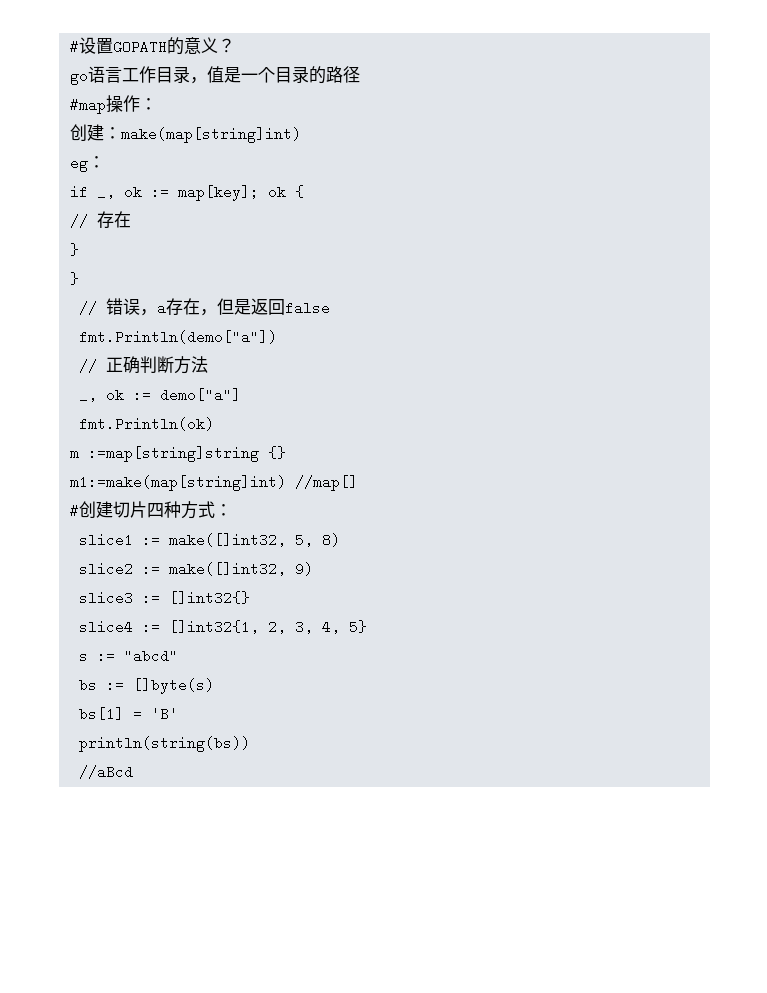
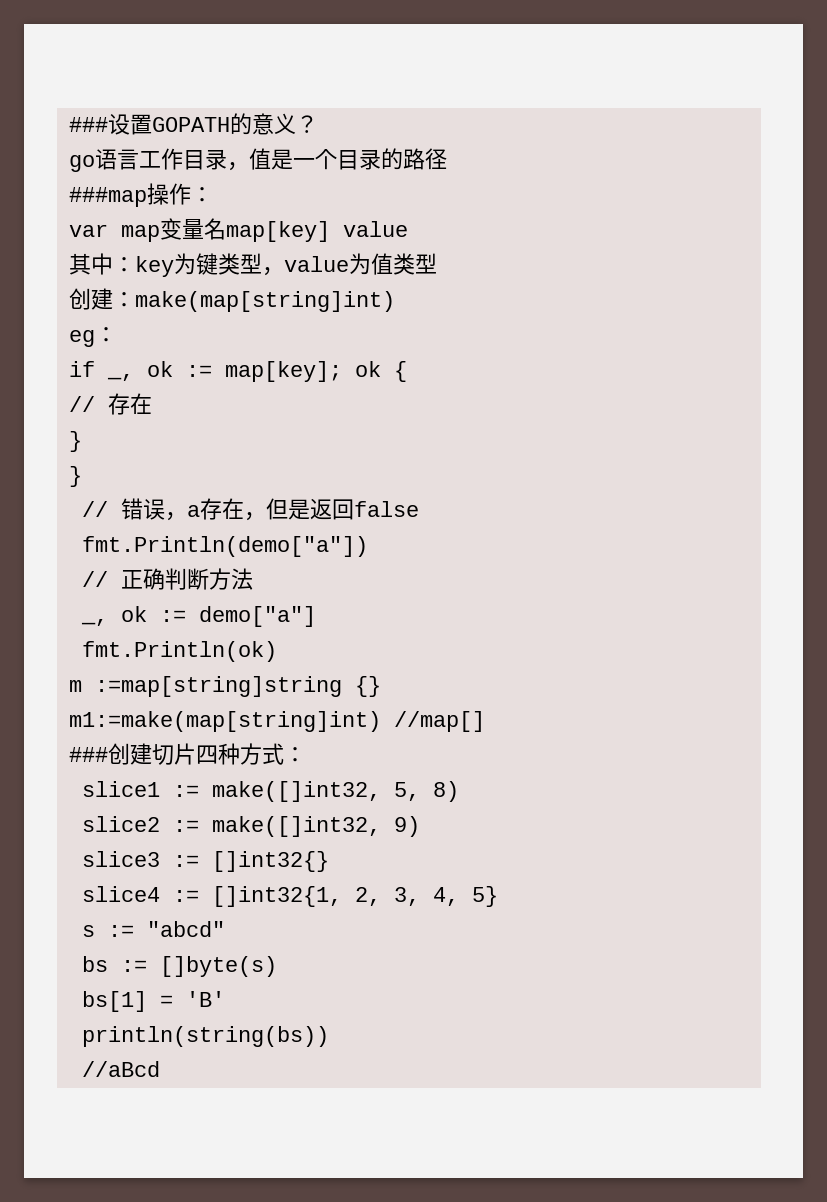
- #设置GOPATH的意义？
+ ###设置GOPATH的意义？
- #map操作：
+ ###map操作：
+ var map变量名map[key] value
+ 其中：key为键类型，value为值类型
- #创建切片四种方式：
+ ###创建切片四种方式：

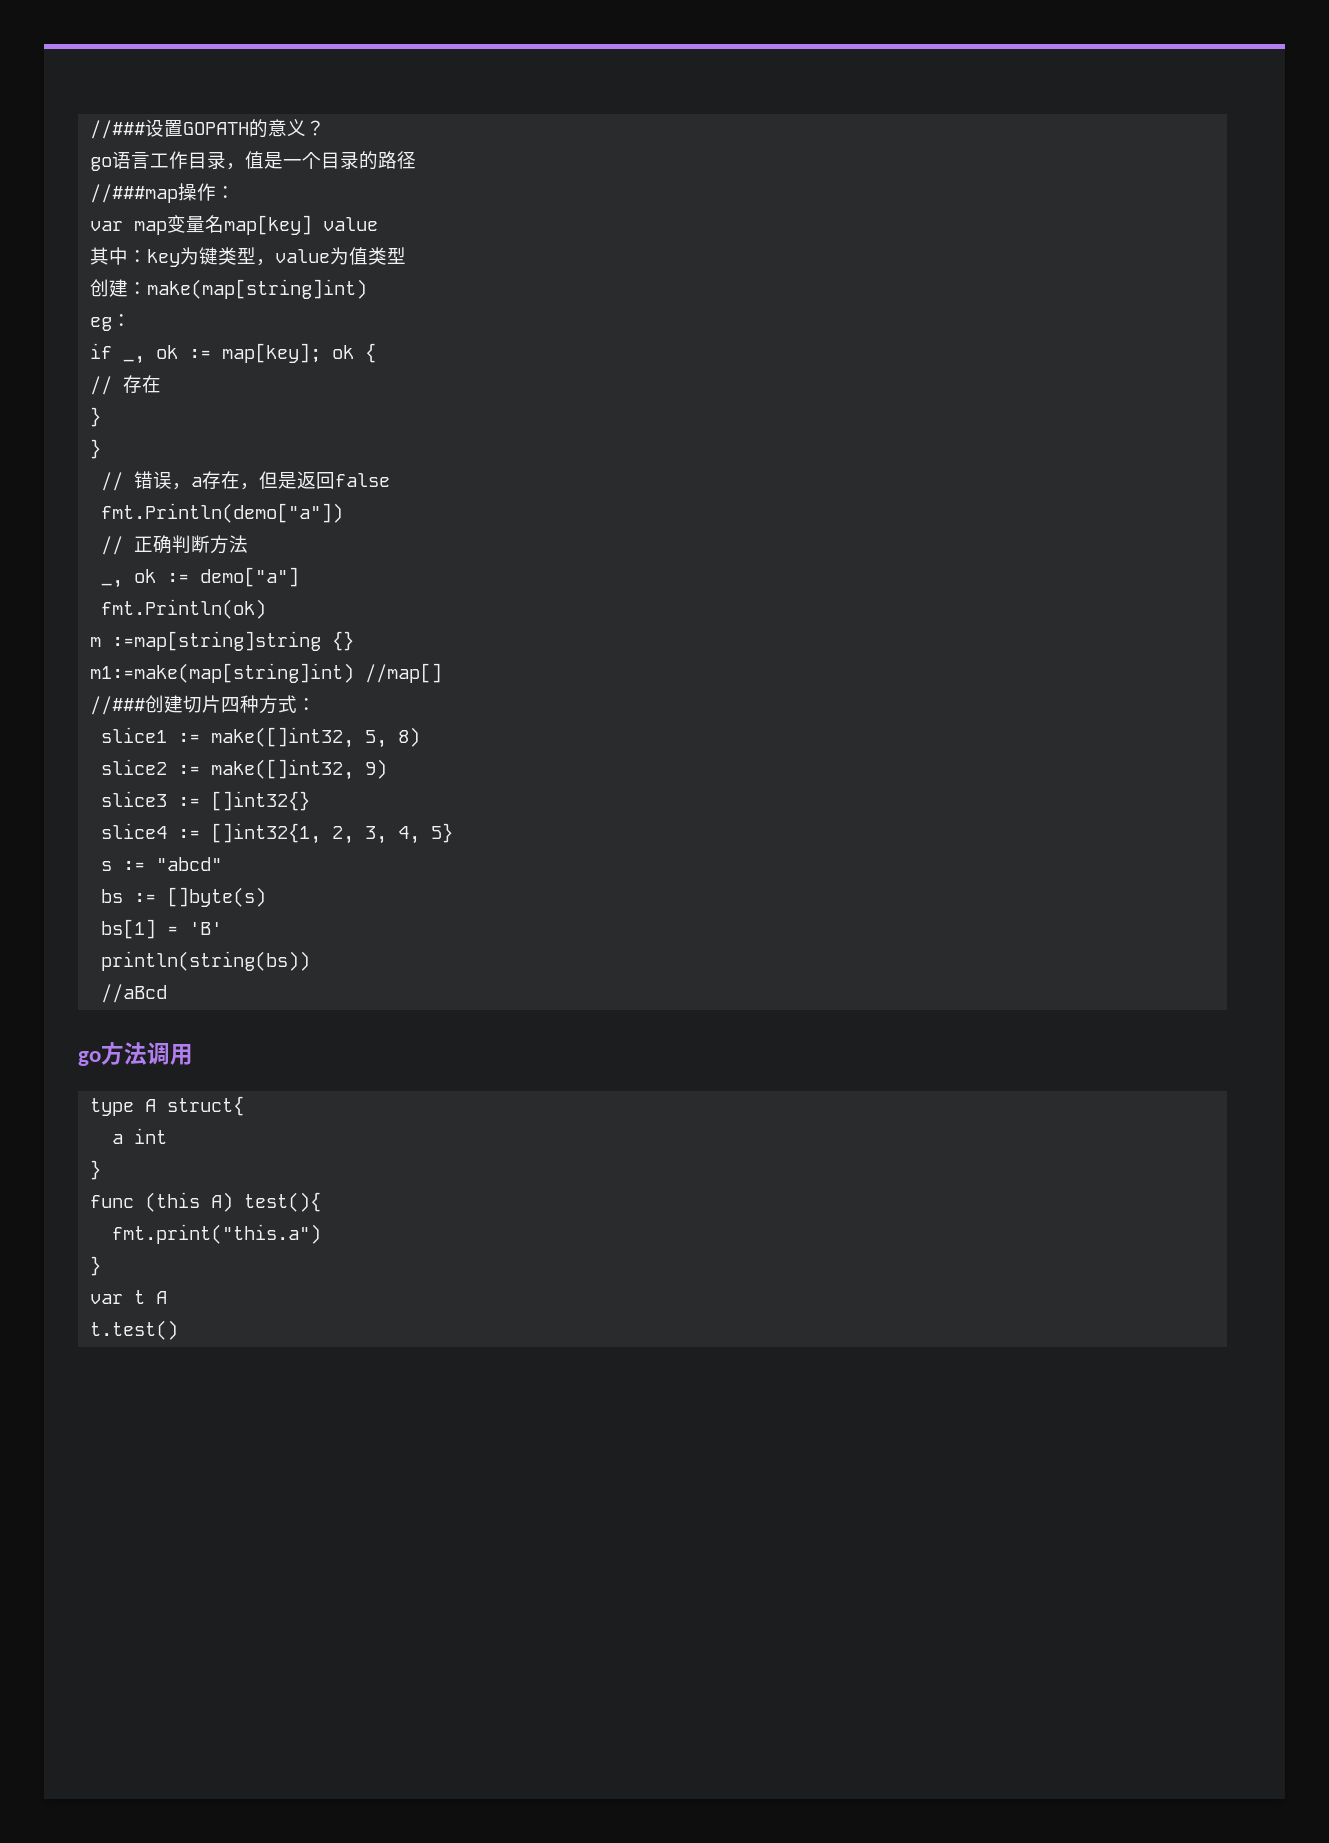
- ###设置GOPATH的意义？
+ //###设置GOPATH的意义？
- ###map操作：
+ //###map操作：
- ###创建切片四种方式：
+ //###创建切片四种方式：
+ go方法调用
+ type A struct{
+ a int
+ }
+ func (this A) test(){
+ fmt.print("this.a")
+ }
+ var t A
+ t.test()

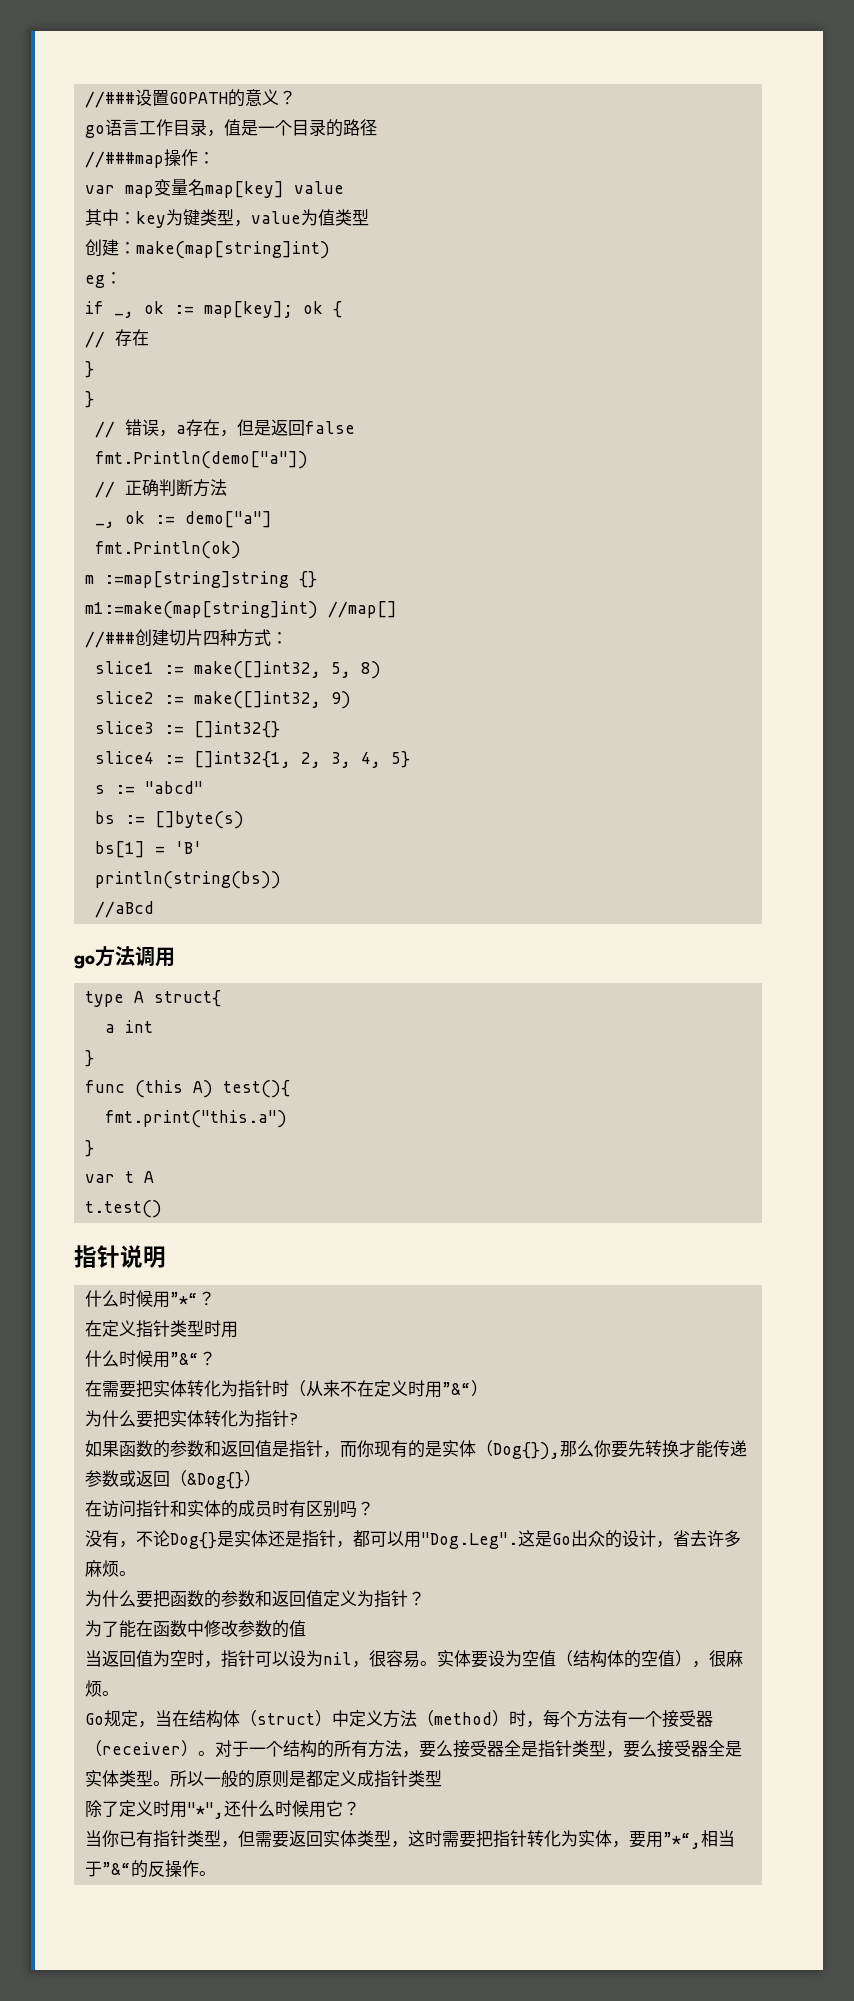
+ 指针说明
+ 什么时候用”*“？
+ 在定义指针类型时用
+ 什么时候用”&“？
+ 在需要把实体转化为指针时（从来不在定义时用”&“）
+ 为什么要把实体转化为指针?
+ 如果函数的参数和返回值是指针，而你现有的是实体（Dog{}),那么你要先转换才能传递参数或返回（&Dog{}）
+ 在访问指针和实体的成员时有区别吗？
+ 没有，不论Dog{}是实体还是指针，都可以用"Dog.Leg".这是Go出众的设计，省去许多麻烦。
+ 为什么要把函数的参数和返回值定义为指针？
+ 为了能在函数中修改参数的值
+ 当返回值为空时，指针可以设为nil，很容易。实体要设为空值（结构体的空值），很麻烦。
+ Go规定，当在结构体（struct）中定义方法（method）时，每个方法有一个接受器（receiver）。对于一个结构的所有方法，要么接受器全是指针类型，要么接受器全是实体类型。所以一般的原则是都定义成指针类型
+ 除了定义时用"*",还什么时候用它？
+ 当你已有指针类型，但需要返回实体类型，这时需要把指针转化为实体，要用”*“,相当于”&“的反操作。

